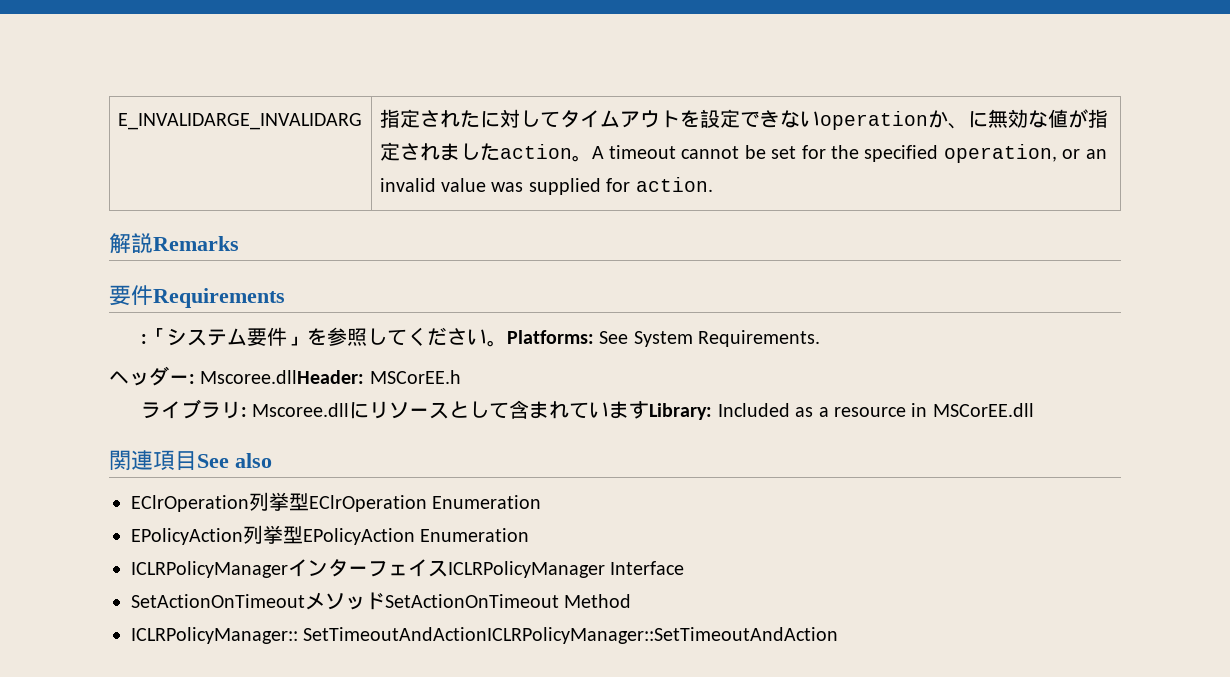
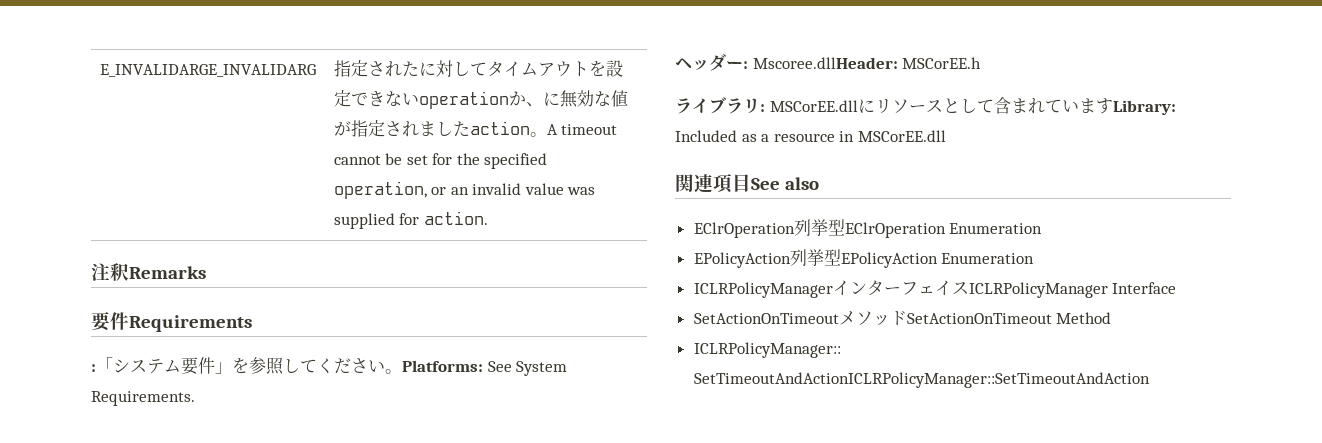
- 解説Remarks
+ 注釈Remarks
- ライブラリ: Mscoree.dllにリソースとして含まれていますLibrary: Included as a resource in MSCorEE.dll
+ ライブラリ: MSCorEE.dllにリソースとして含まれていますLibrary: Included as a resource in MSCorEE.dll

